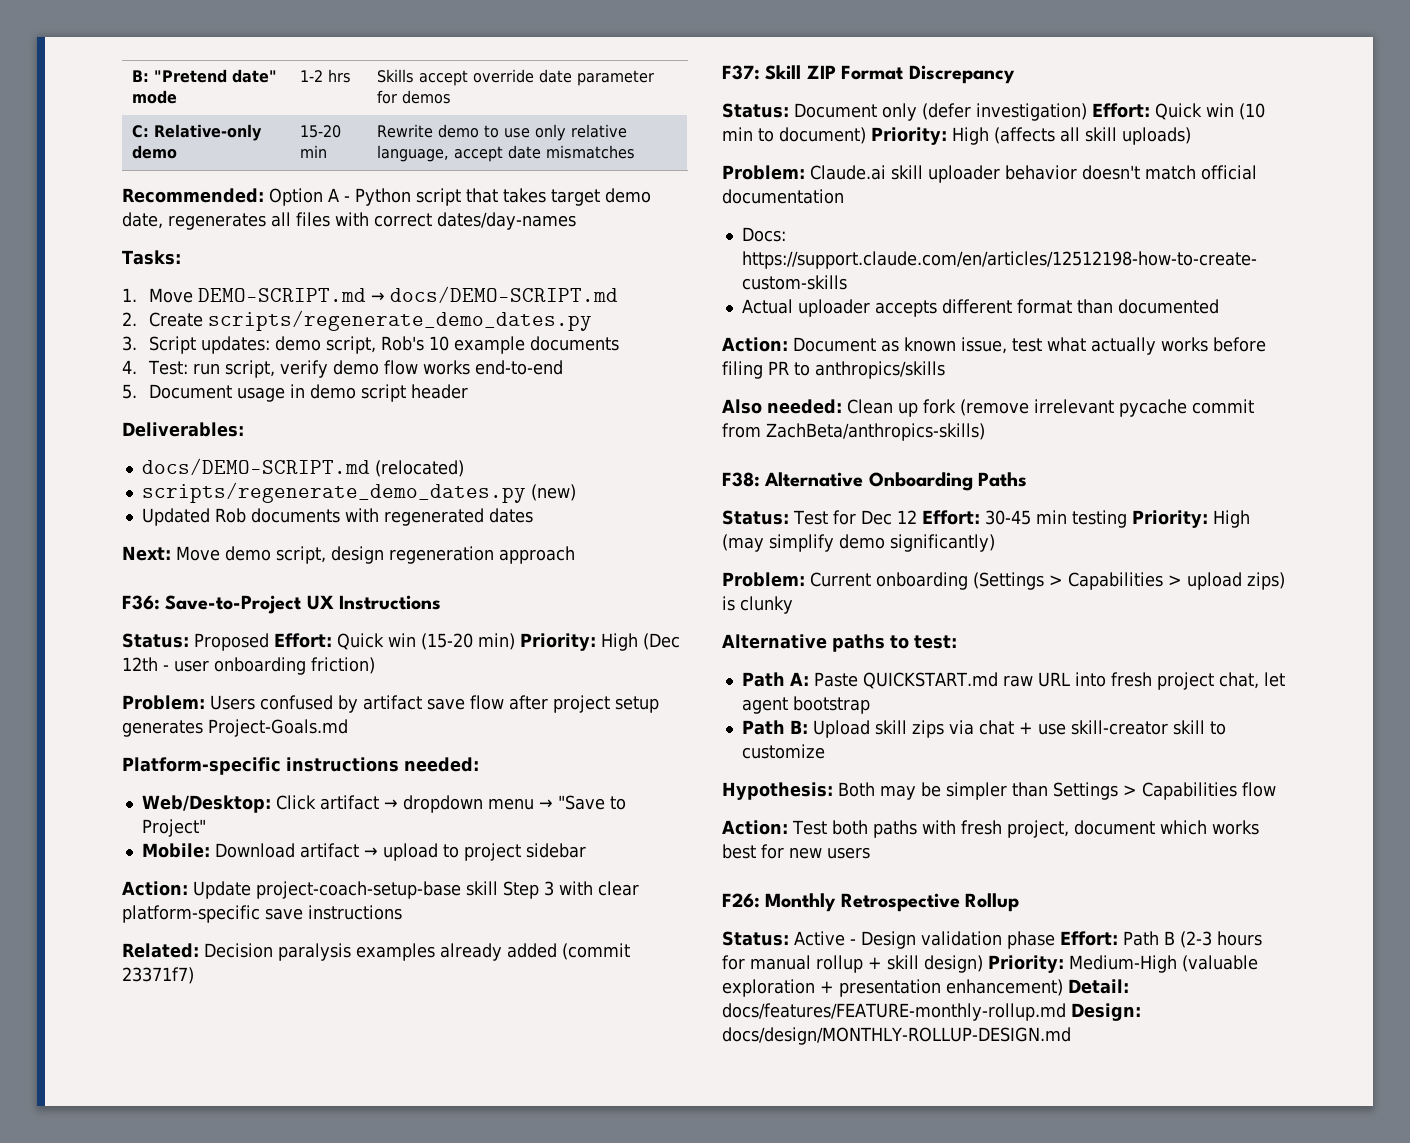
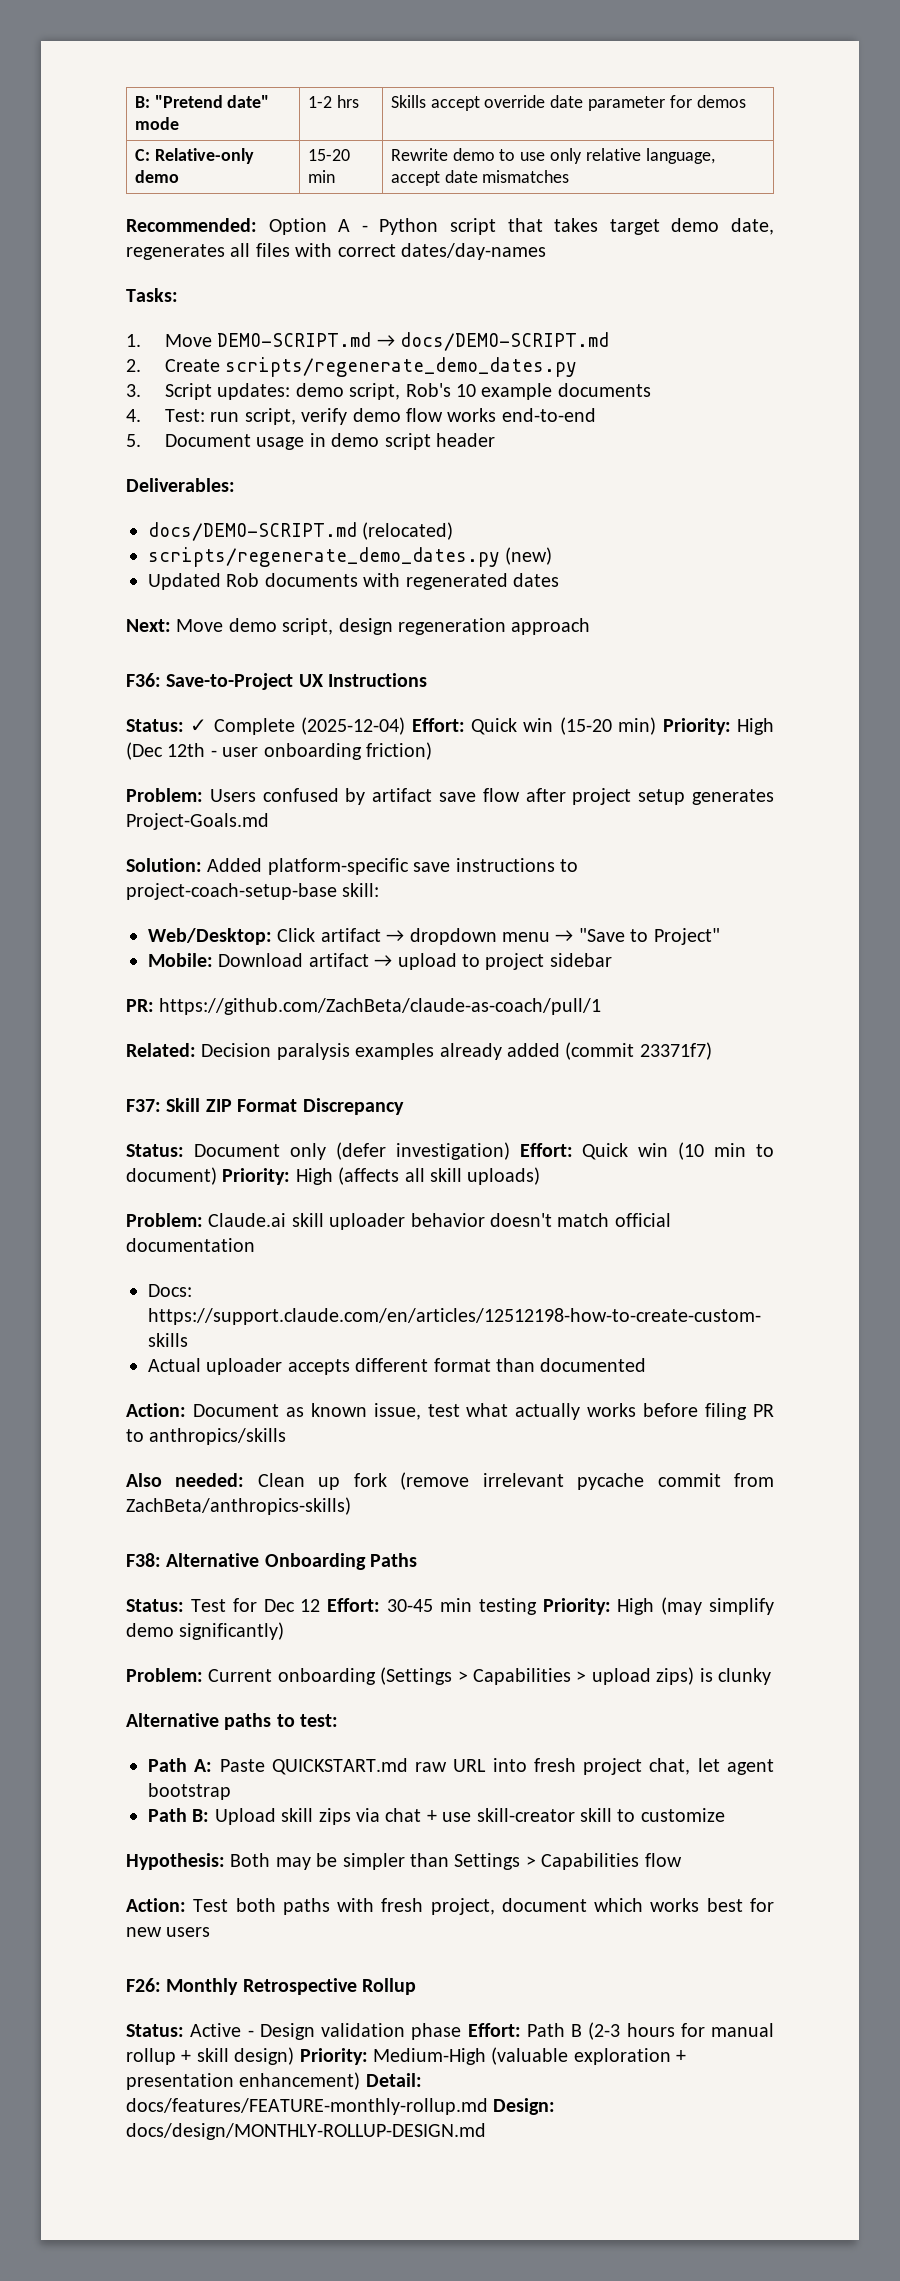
- Status: Proposed Effort: Quick win (15-20 min) Priority: High (Dec 12th - user onboarding friction)
+ Status: ✓ Complete (2025-12-04) Effort: Quick win (15-20 min) Priority: High (Dec 12th - user onboarding friction)
- Platform-specific instructions needed:
+ Solution: Added platform-specific save instructions to project-coach-setup-base skill:
- Action: Update project-coach-setup-base skill Step 3 with clear platform-specific save instructions
+ PR: https://github.com/ZachBeta/claude-as-coach/pull/1

